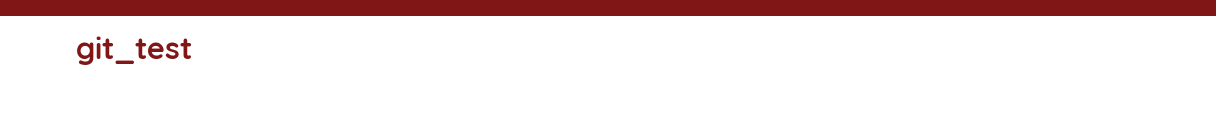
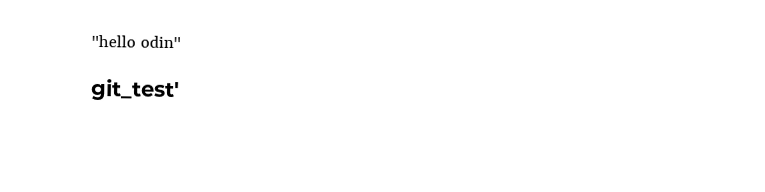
- git_test
+ "hello odin"
+ git_test'

